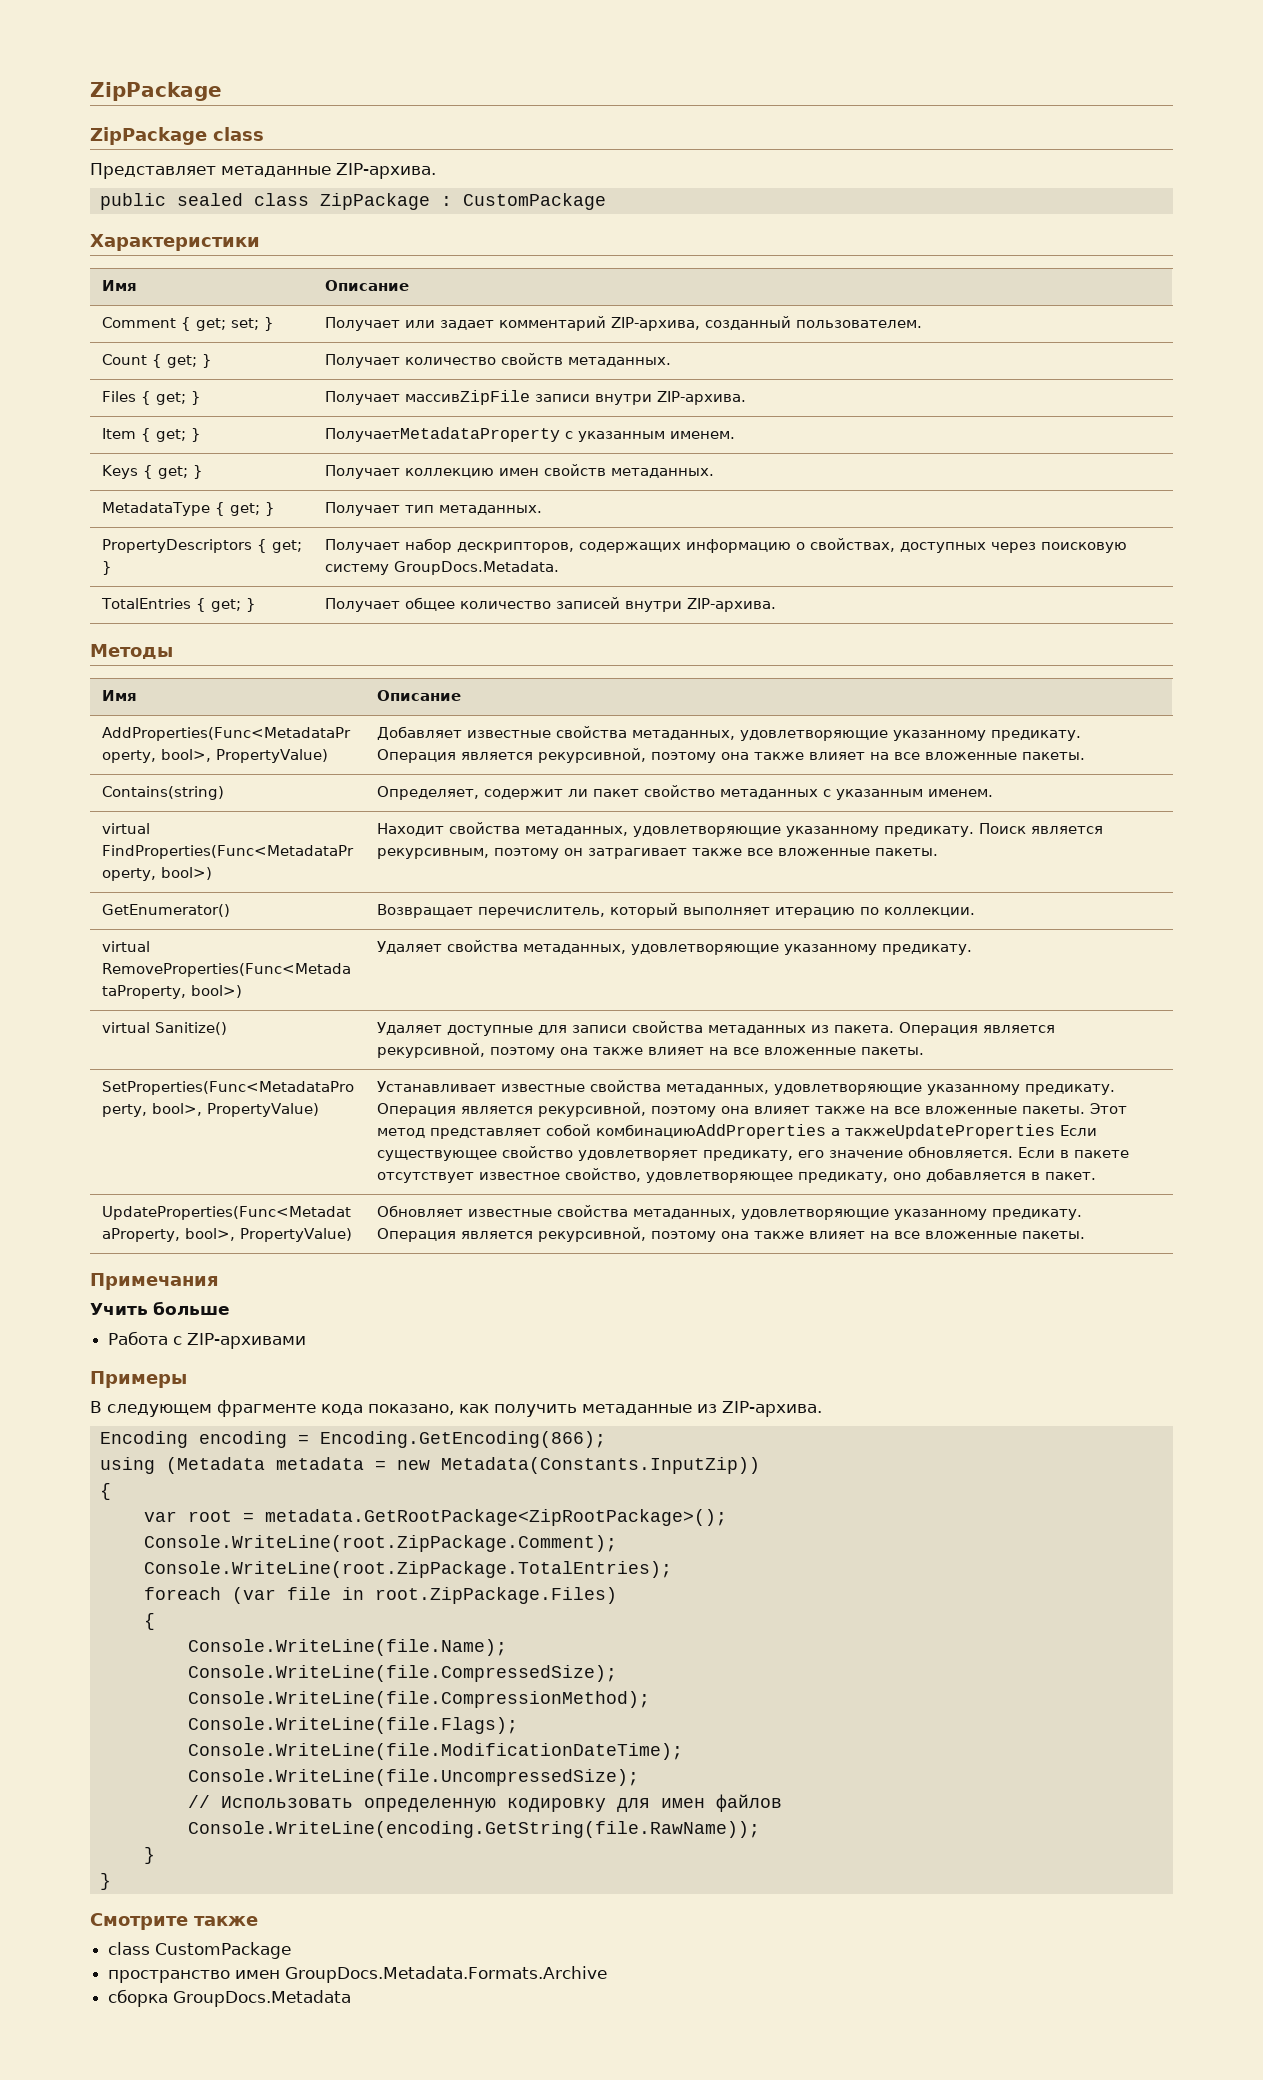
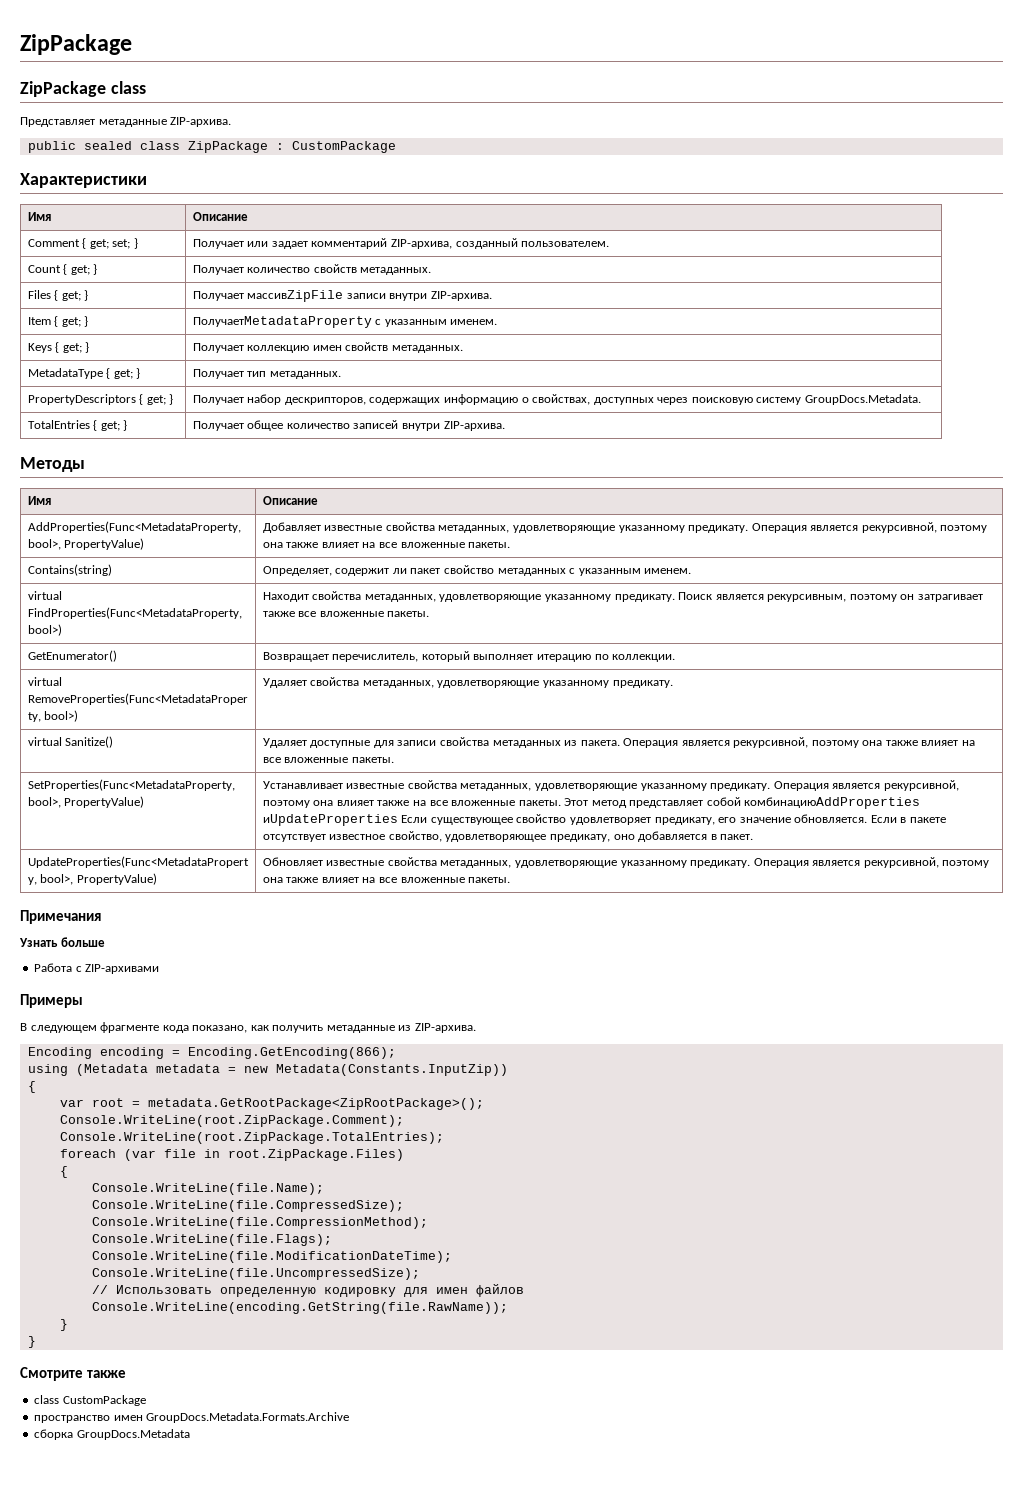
- Этот метод представляет собой комбинациюAddProperties а такжеUpdateProperties Если существующее свойство удовлетворяет предикату, его значение обновляется.
+ Этот метод представляет собой комбинациюAddProperties иUpdateProperties Если существующее свойство удовлетворяет предикату, его значение обновляется.
- Учить больше
+ Узнать больше

